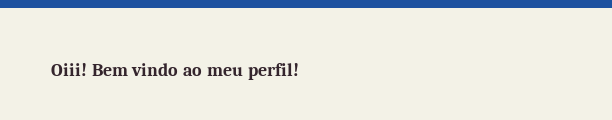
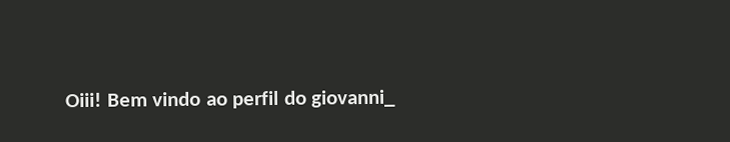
- Bem vindo ao meu perfil!
+ Bem vindo ao perfil do giovanni_

